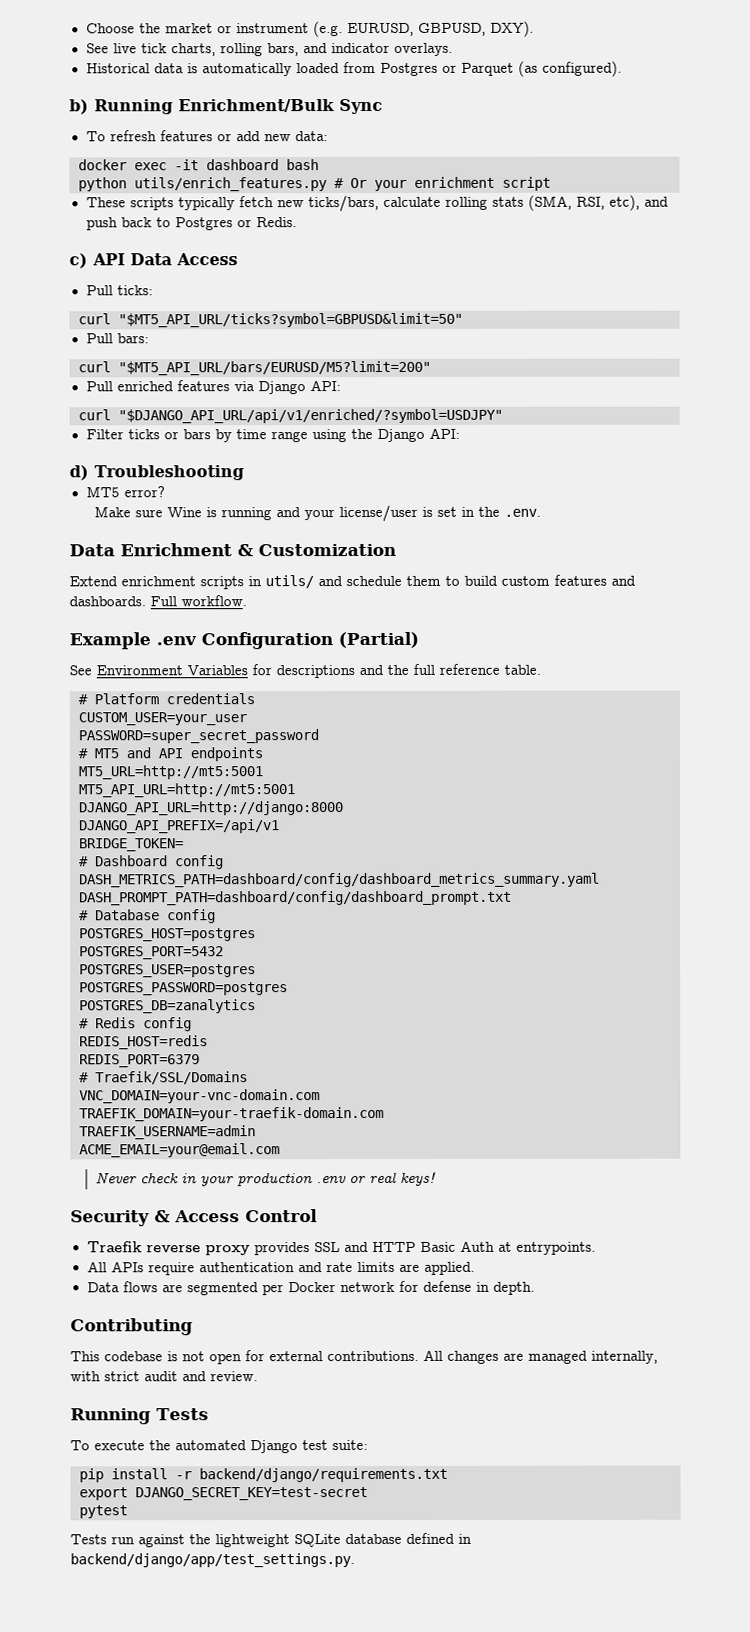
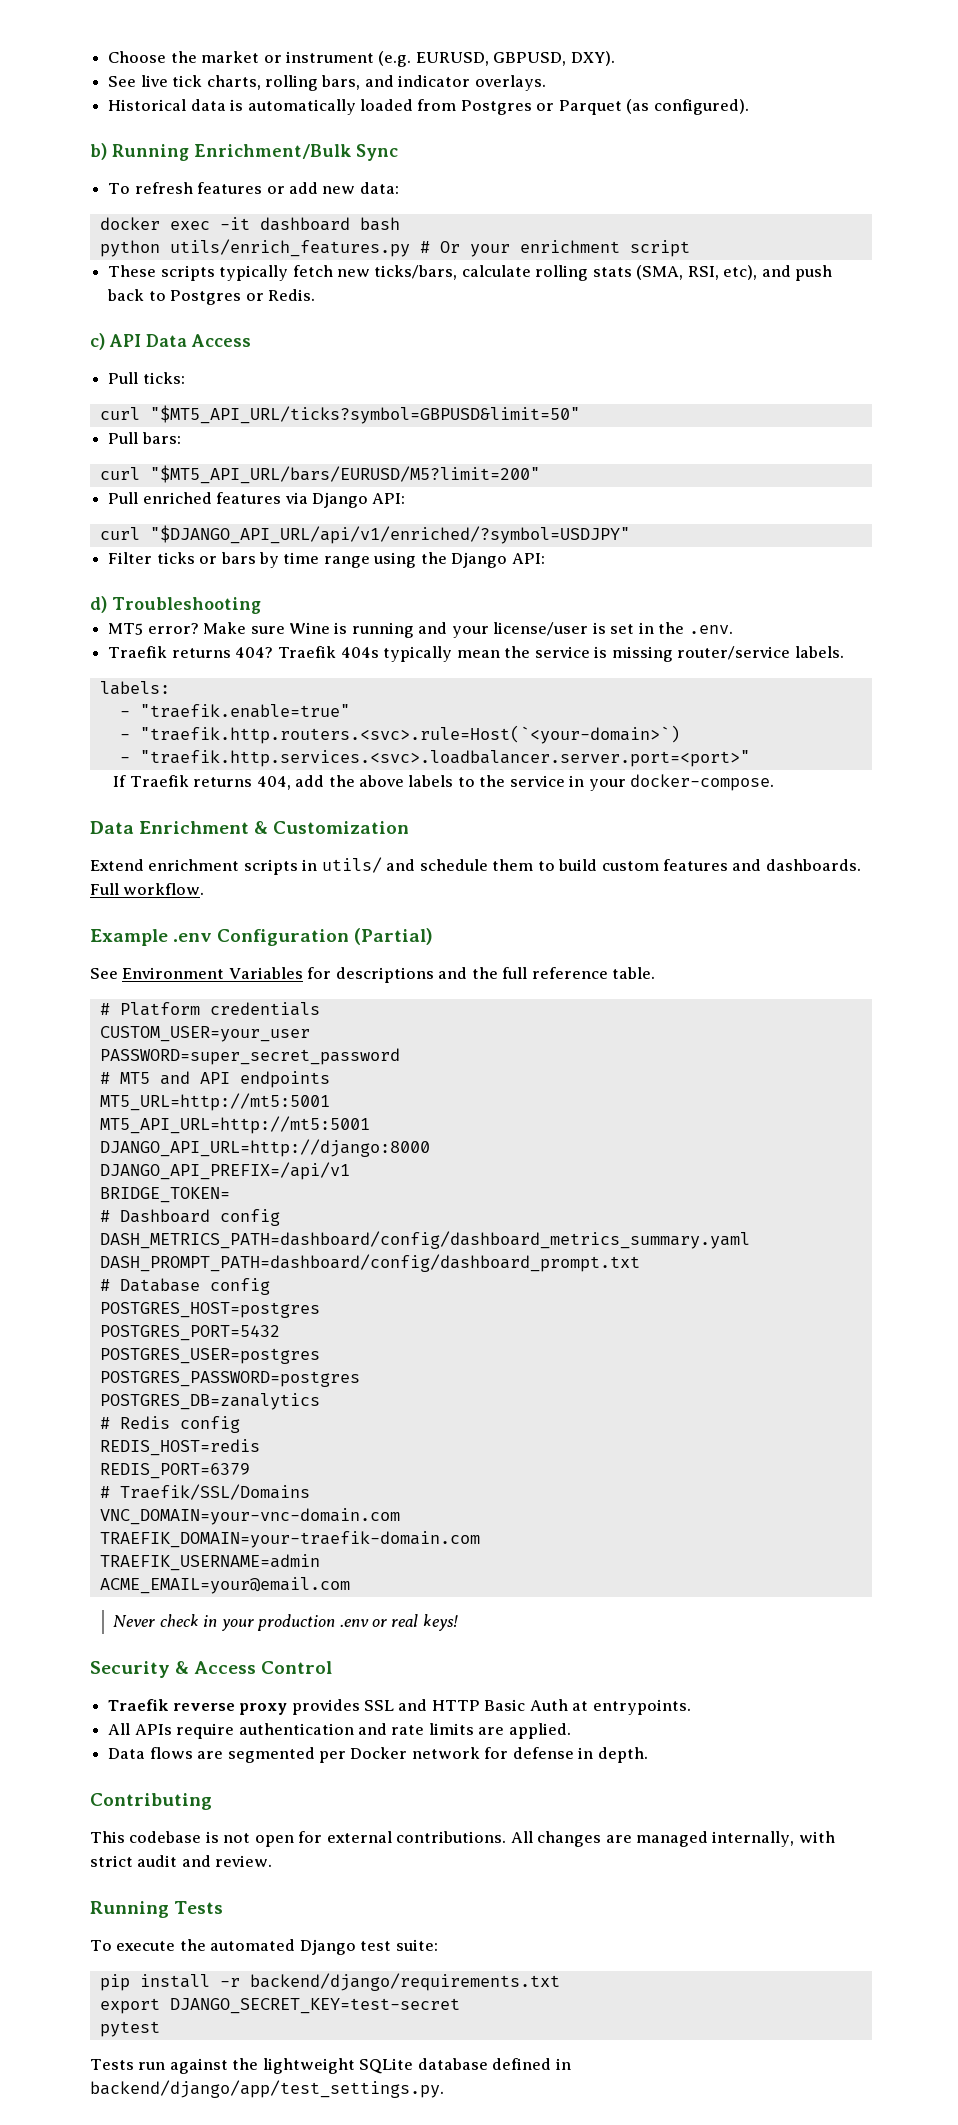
- MT5 error?
- Make sure Wine is running and your license/user is set in the .env.
+ MT5 error? Make sure Wine is running and your license/user is set in the .env.
+ Traefik returns 404? Traefik 404s typically mean the service is missing router/service labels.
+ labels:
+ - "traefik.enable=true"
+ - "traefik.http.routers.<svc>.rule=Host(`<your-domain>`)
+ - "traefik.http.services.<svc>.loadbalancer.server.port=<port>"
+ If Traefik returns 404, add the above labels to the service in your docker-compose.

